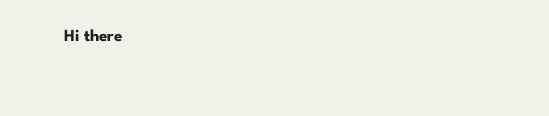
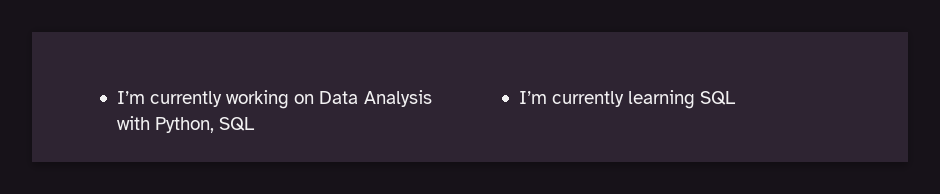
- Hi there
+ I’m currently working on Data Analysis with Python, SQL
+ I’m currently learning SQL

